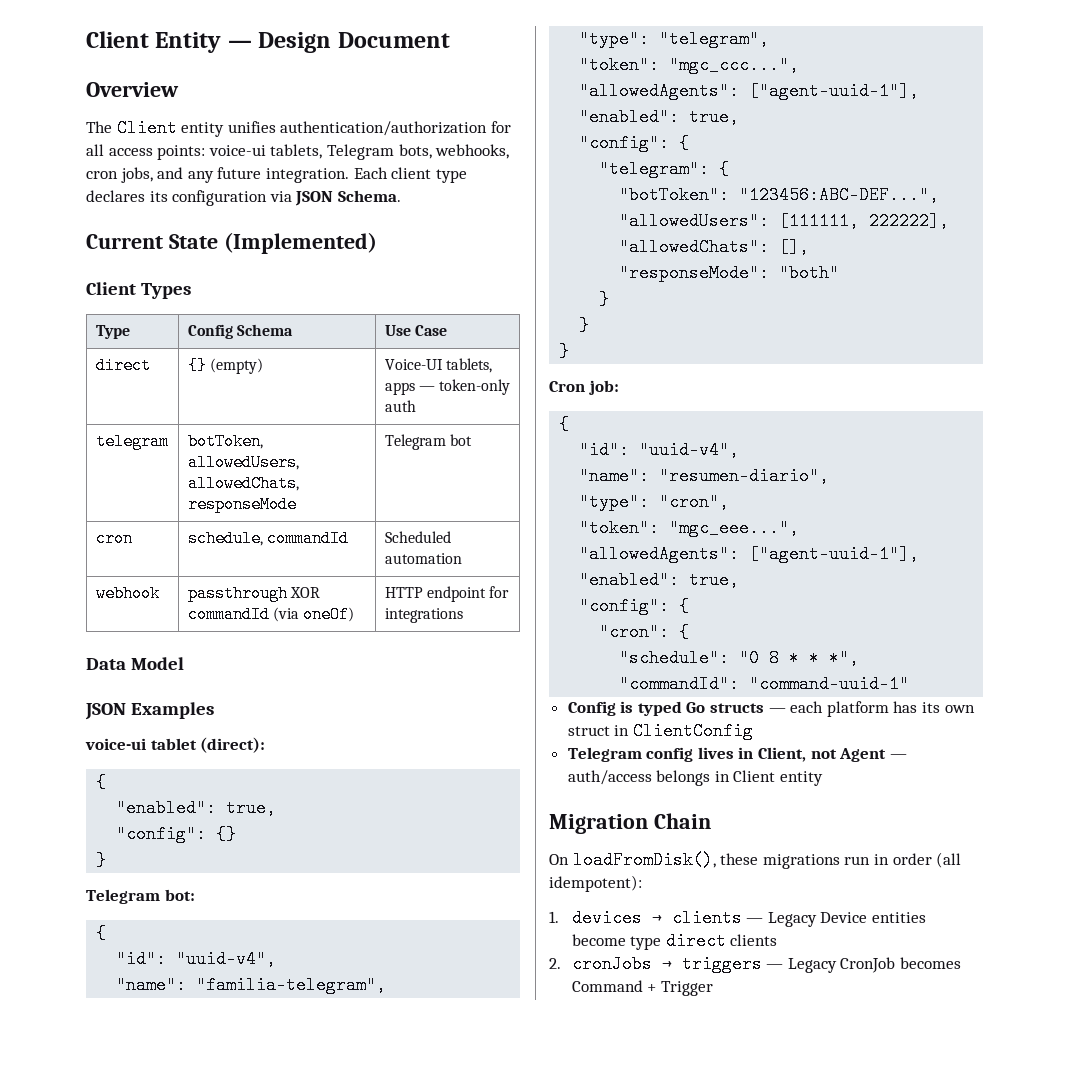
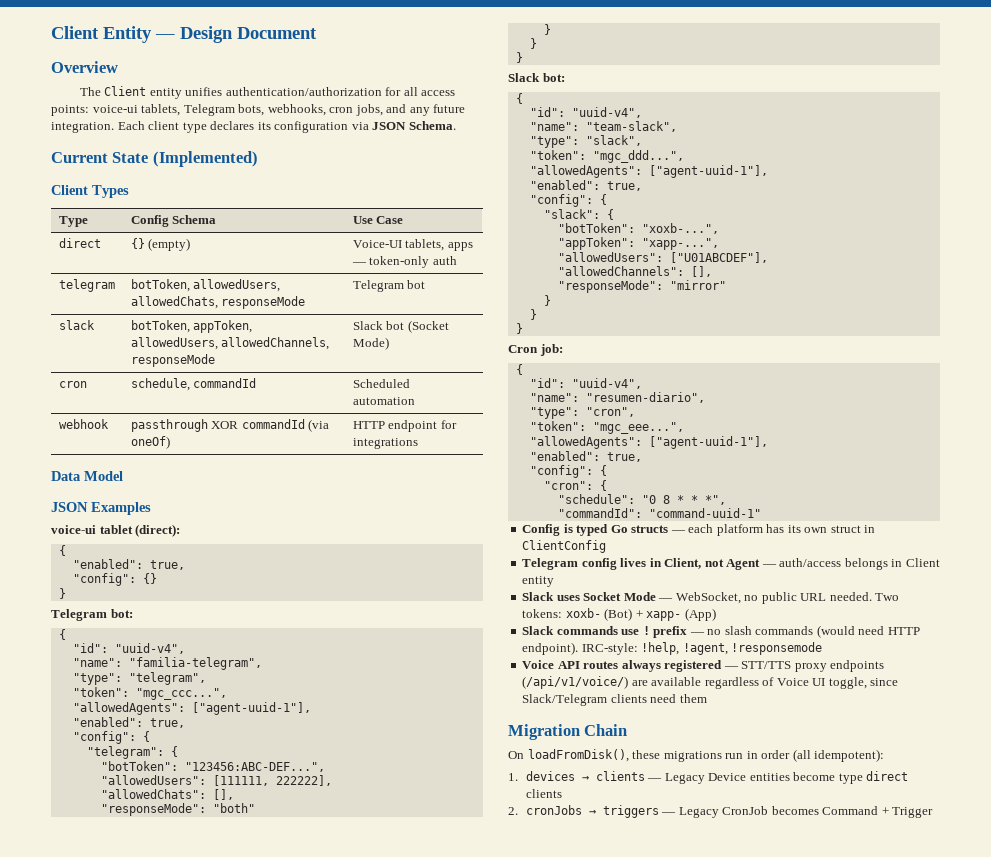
+ slack | botToken, appToken, allowedUsers, allowedChannels, responseMode | Slack bot (Socket Mode)
+ Slack bot:
+ {
+ "id": "uuid-v4",
+ "name": "team-slack",
+ "type": "slack",
+ "token": "mgc_ddd...",
+ "allowedAgents": ["agent-uuid-1"],
+ "enabled": true,
+ "config": {
+ "slack": {
+ "botToken": "xoxb-...",
+ "appToken": "xapp-...",
+ "allowedUsers": ["U01ABCDEF"],
+ "allowedChannels": [],
+ "responseMode": "mirror"
+ }
+ }
+ }
+ Slack uses Socket Mode — WebSocket, no public URL needed. Two tokens: xoxb- (Bot) + xapp- (App)
+ Slack commands use ! prefix — no slash commands (would need HTTP endpoint). IRC-style: !help, !agent, !responsemode
+ Voice API routes always registered — STT/TTS proxy endpoints (/api/v1/voice/) are available regardless of Voice UI toggle, since Slack/Telegram clients need them

